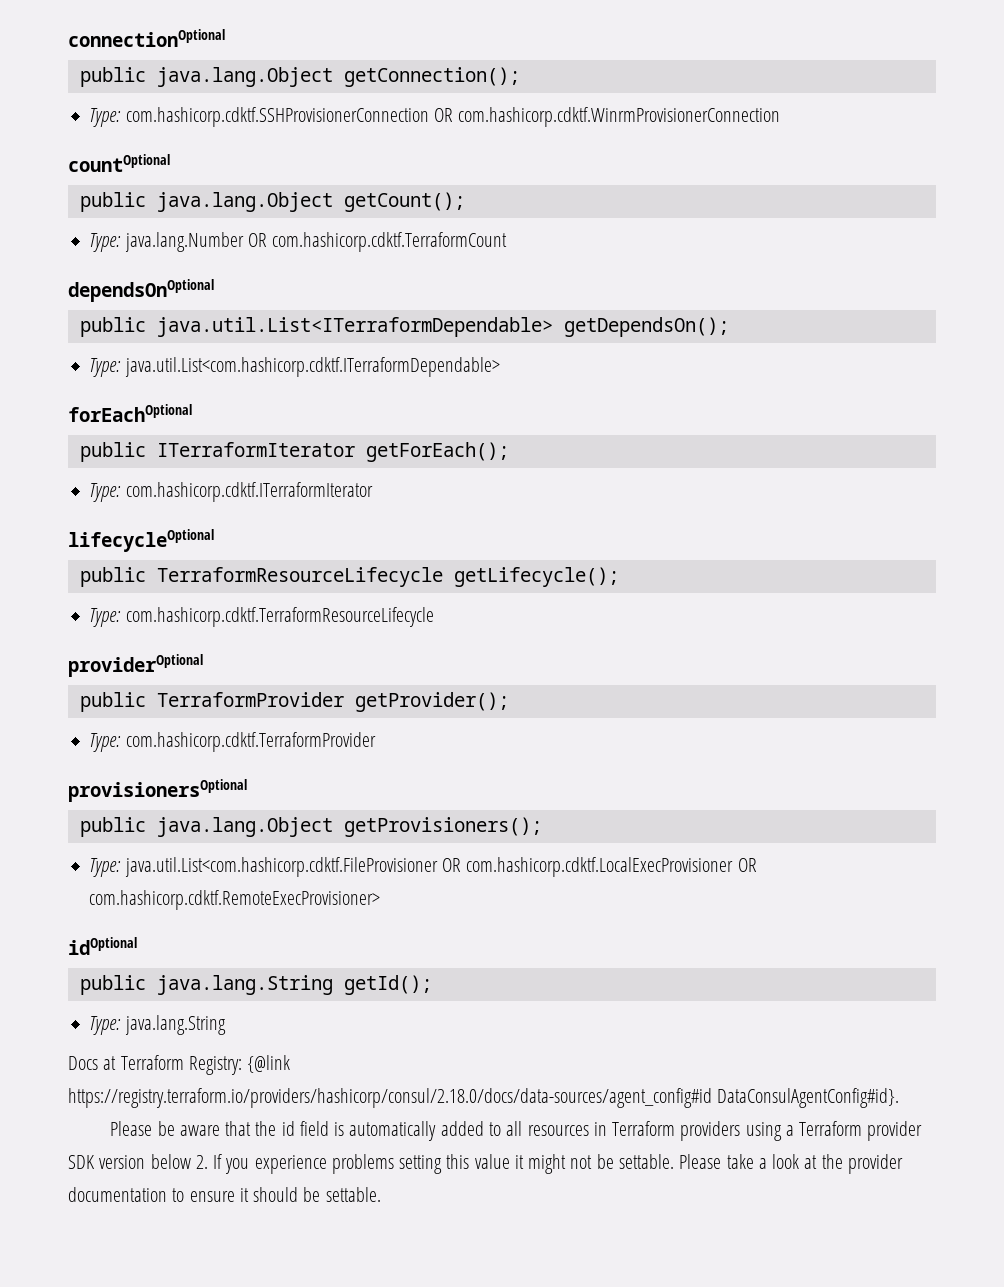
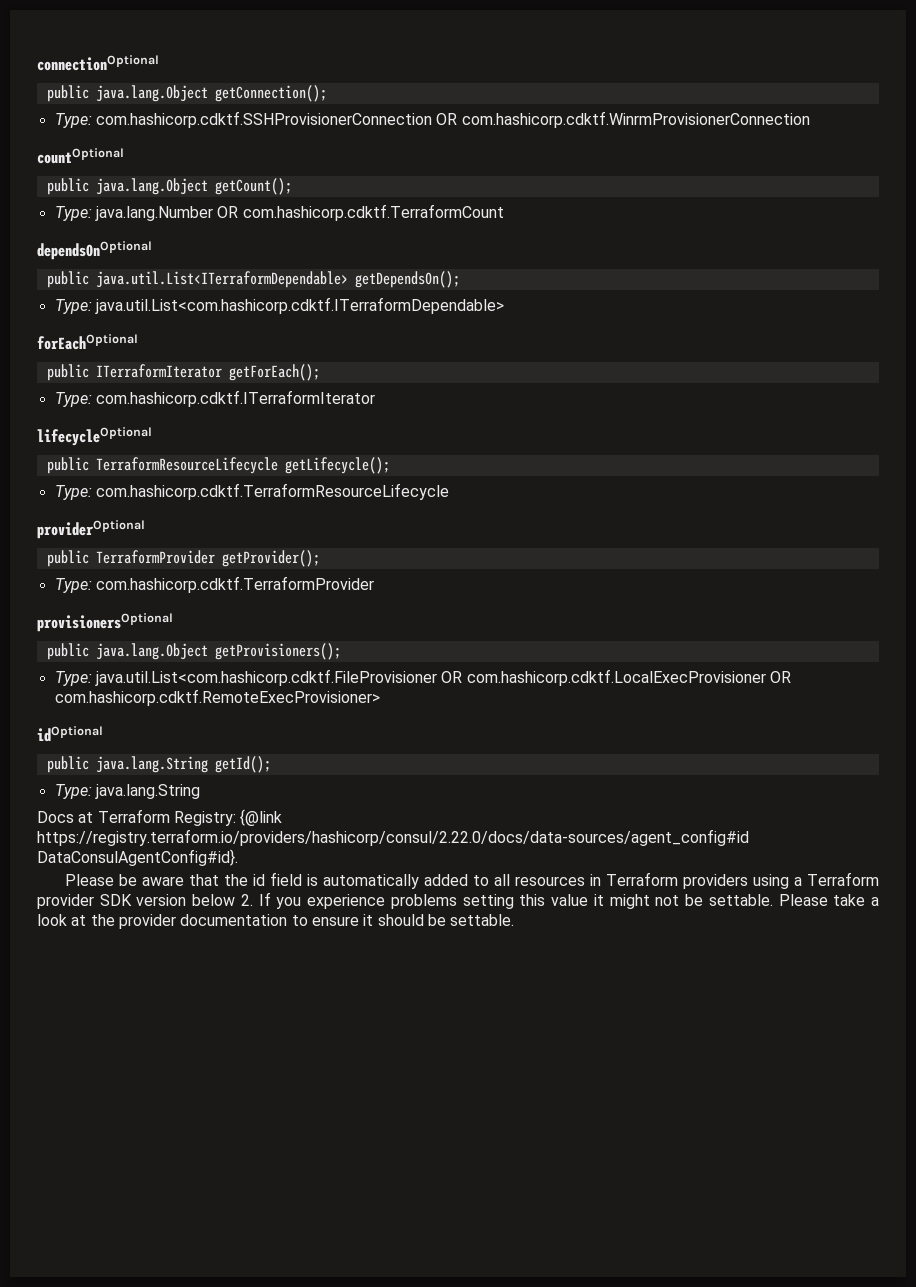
- Docs at Terraform Registry: {@link https://registry.terraform.io/providers/hashicorp/consul/2.18.0/docs/data-sources/agent_config#id DataConsulAgentConfig#id}.
+ Docs at Terraform Registry: {@link https://registry.terraform.io/providers/hashicorp/consul/2.22.0/docs/data-sources/agent_config#id DataConsulAgentConfig#id}.

